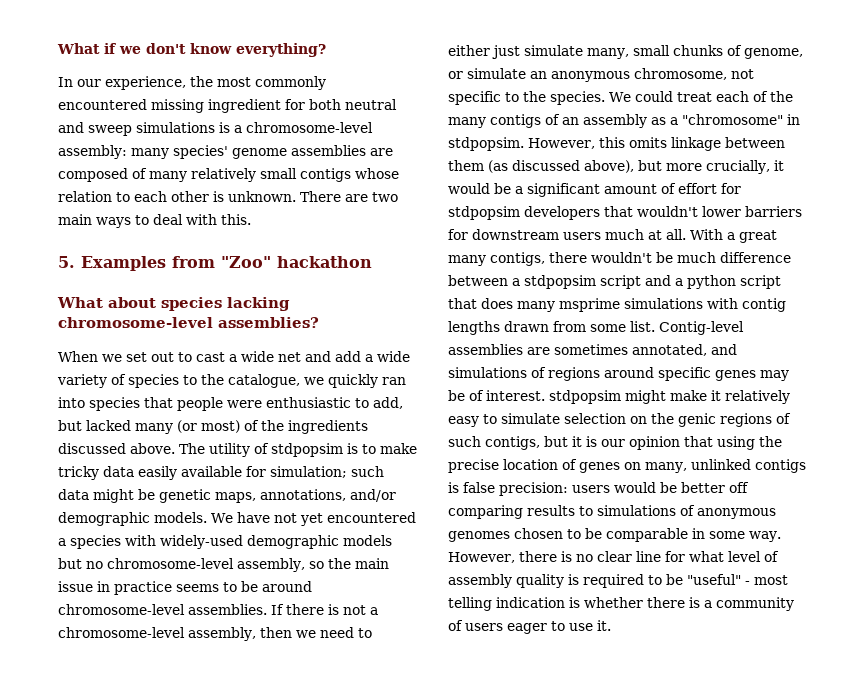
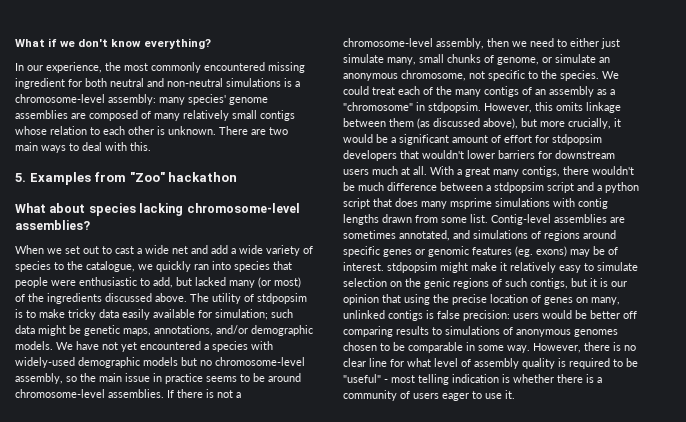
- In our experience, the most commonly encountered missing ingredient for both neutral and sweep simulations is a chromosome-level assembly: many species' genome assemblies are composed of many relatively small contigs whose relation to each other is unknown.
+ In our experience, the most commonly encountered missing ingredient for both neutral and non-neutral simulations is a chromosome-level assembly: many species' genome assemblies are composed of many relatively small contigs whose relation to each other is unknown.
- Contig-level assemblies are sometimes annotated, and simulations of regions around specific genes may be of interest. stdpopsim might make it relatively easy to simulate selection on the genic regions of such contigs, but it is our opinion that using the precise location of genes on many, unlinked contigs is false precision:
+ Contig-level assemblies are sometimes annotated, and simulations of regions around specific genes or genomic features (eg. exons) may be of interest. stdpopsim might make it relatively easy to simulate selection on the genic regions of such contigs, but it is our opinion that using the precise location of genes on many, unlinked contigs is false precision:

